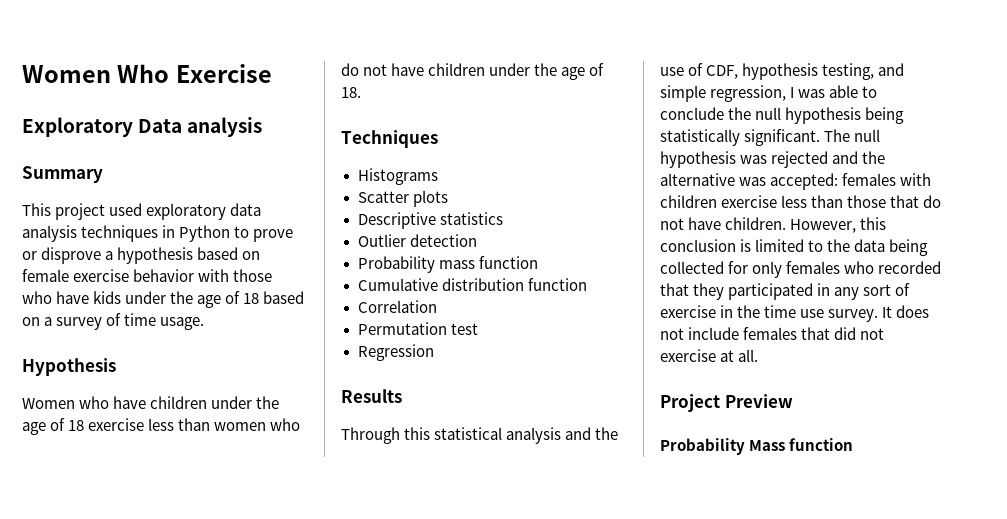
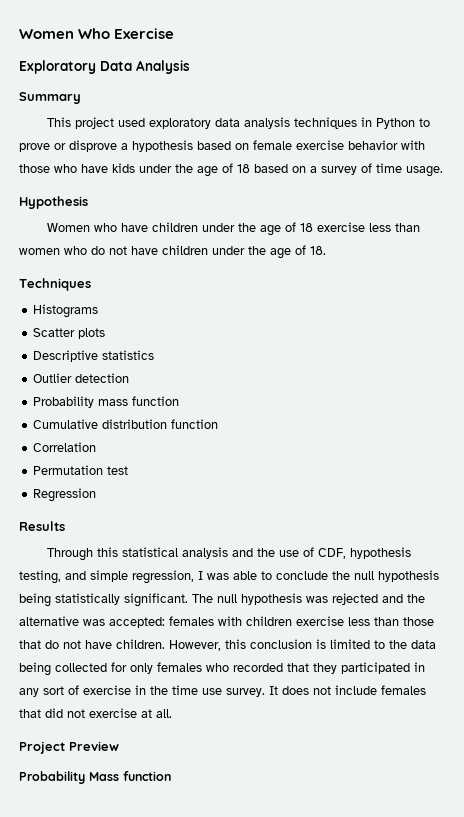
- Exploratory Data analysis
+ Exploratory Data Analysis

